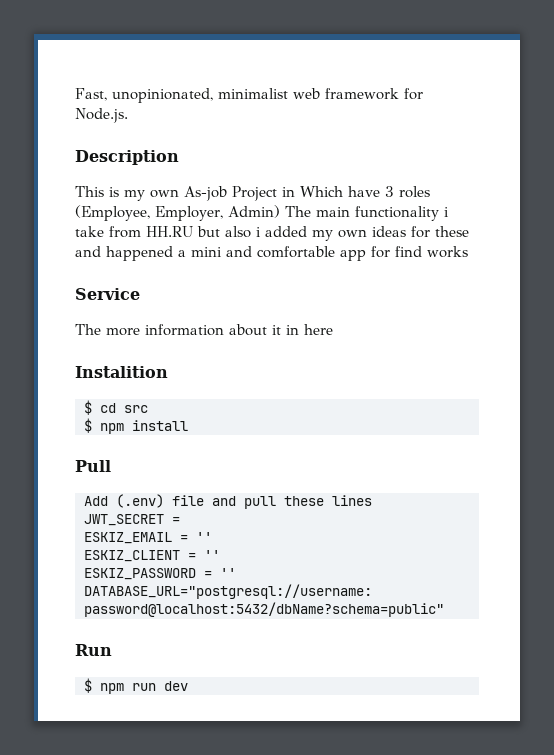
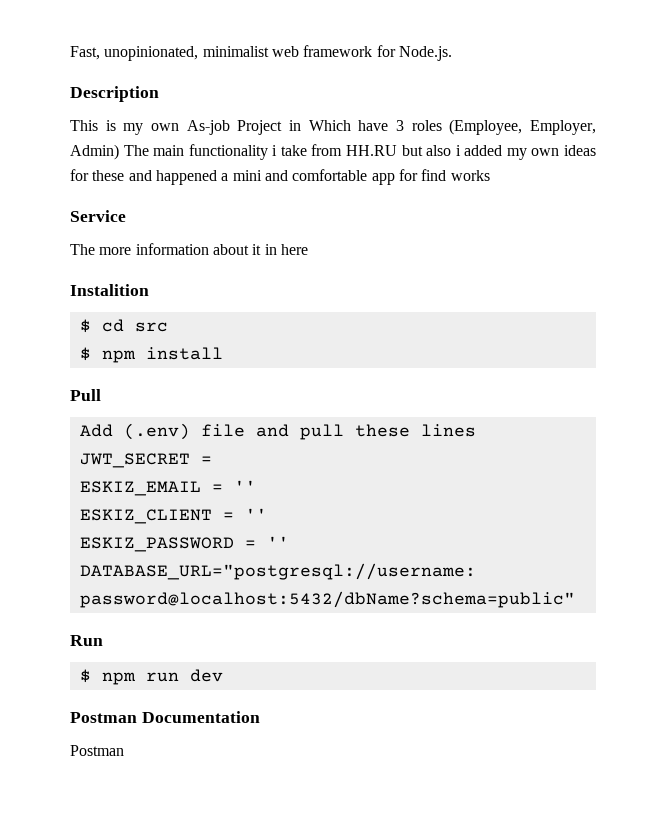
+ Postman Documentation
+ Postman

